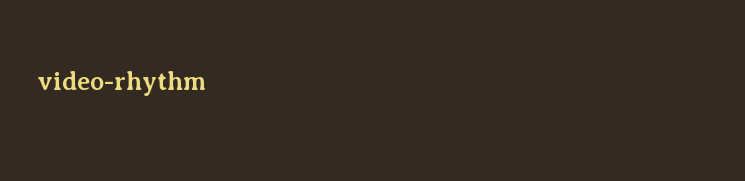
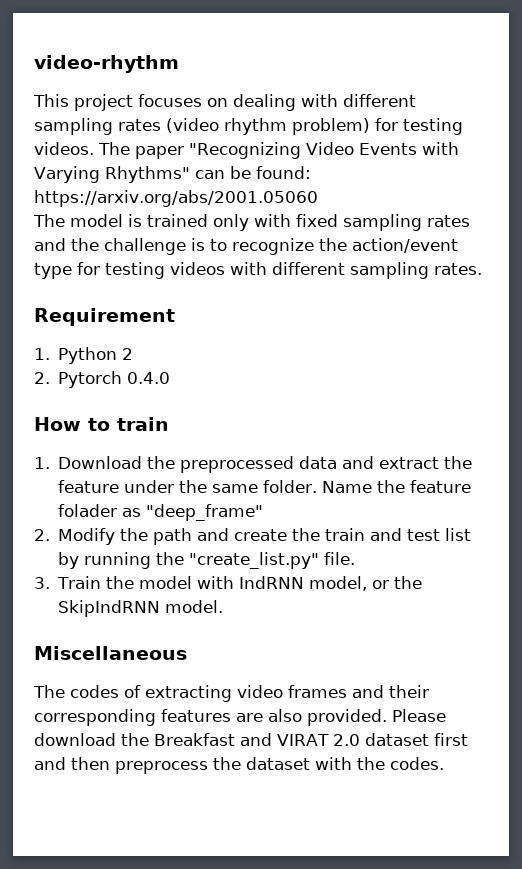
+ This project focuses on dealing with different sampling rates (video rhythm problem) for testing videos. The paper "Recognizing Video Events with Varying Rhythms" can be found: https://arxiv.org/abs/2001.05060
+ The model is trained only with fixed sampling rates and the challenge is to recognize the action/event type for testing videos with different sampling rates.
+ Requirement
+ 1. Python 2
+ 2. Pytorch 0.4.0
+ How to train
+ 1. Download the preprocessed data and extract the feature under the same folder. Name the feature folader as "deep_frame"
+ 2. Modify the path and create the train and test list by running the "create_list.py" file.
+ 3. Train the model with IndRNN model, or the SkipIndRNN model.
+ Miscellaneous
+ The codes of extracting video frames and their corresponding features are also provided. Please download the Breakfast and VIRAT 2.0 dataset first and then preprocess the dataset with the codes.

